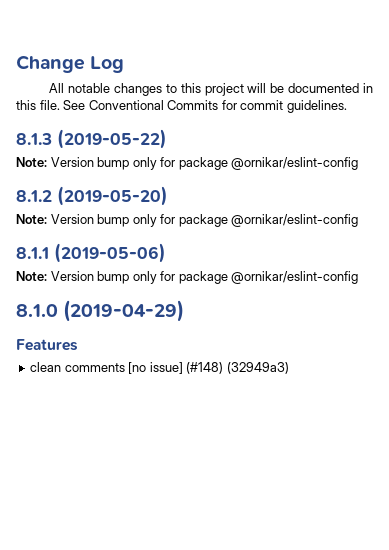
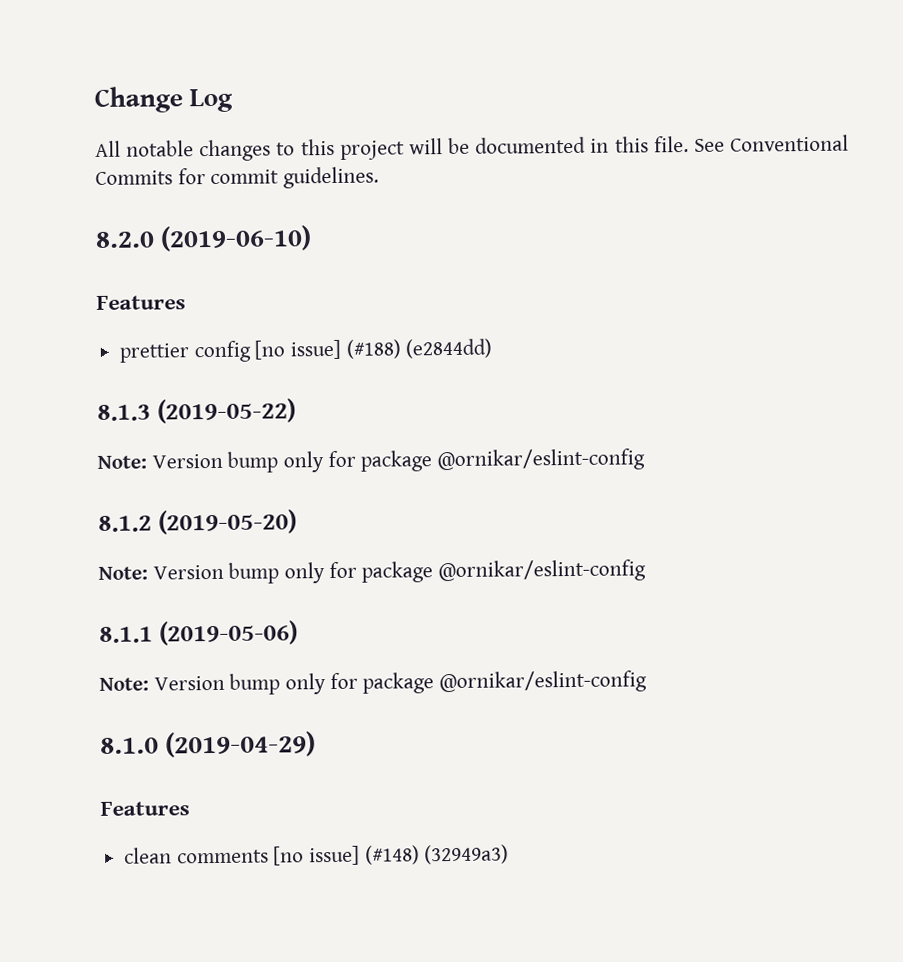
+ 8.2.0 (2019-06-10)
+ Features
+ prettier config [no issue] (#188) (e2844dd)

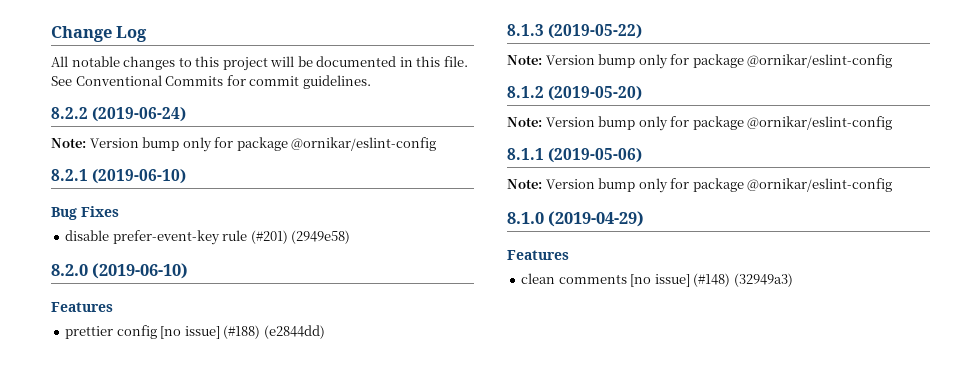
+ 8.2.2 (2019-06-24)
+ Note: Version bump only for package @ornikar/eslint-config
+ 8.2.1 (2019-06-10)
+ Bug Fixes
+ disable prefer-event-key rule (#201) (2949e58)

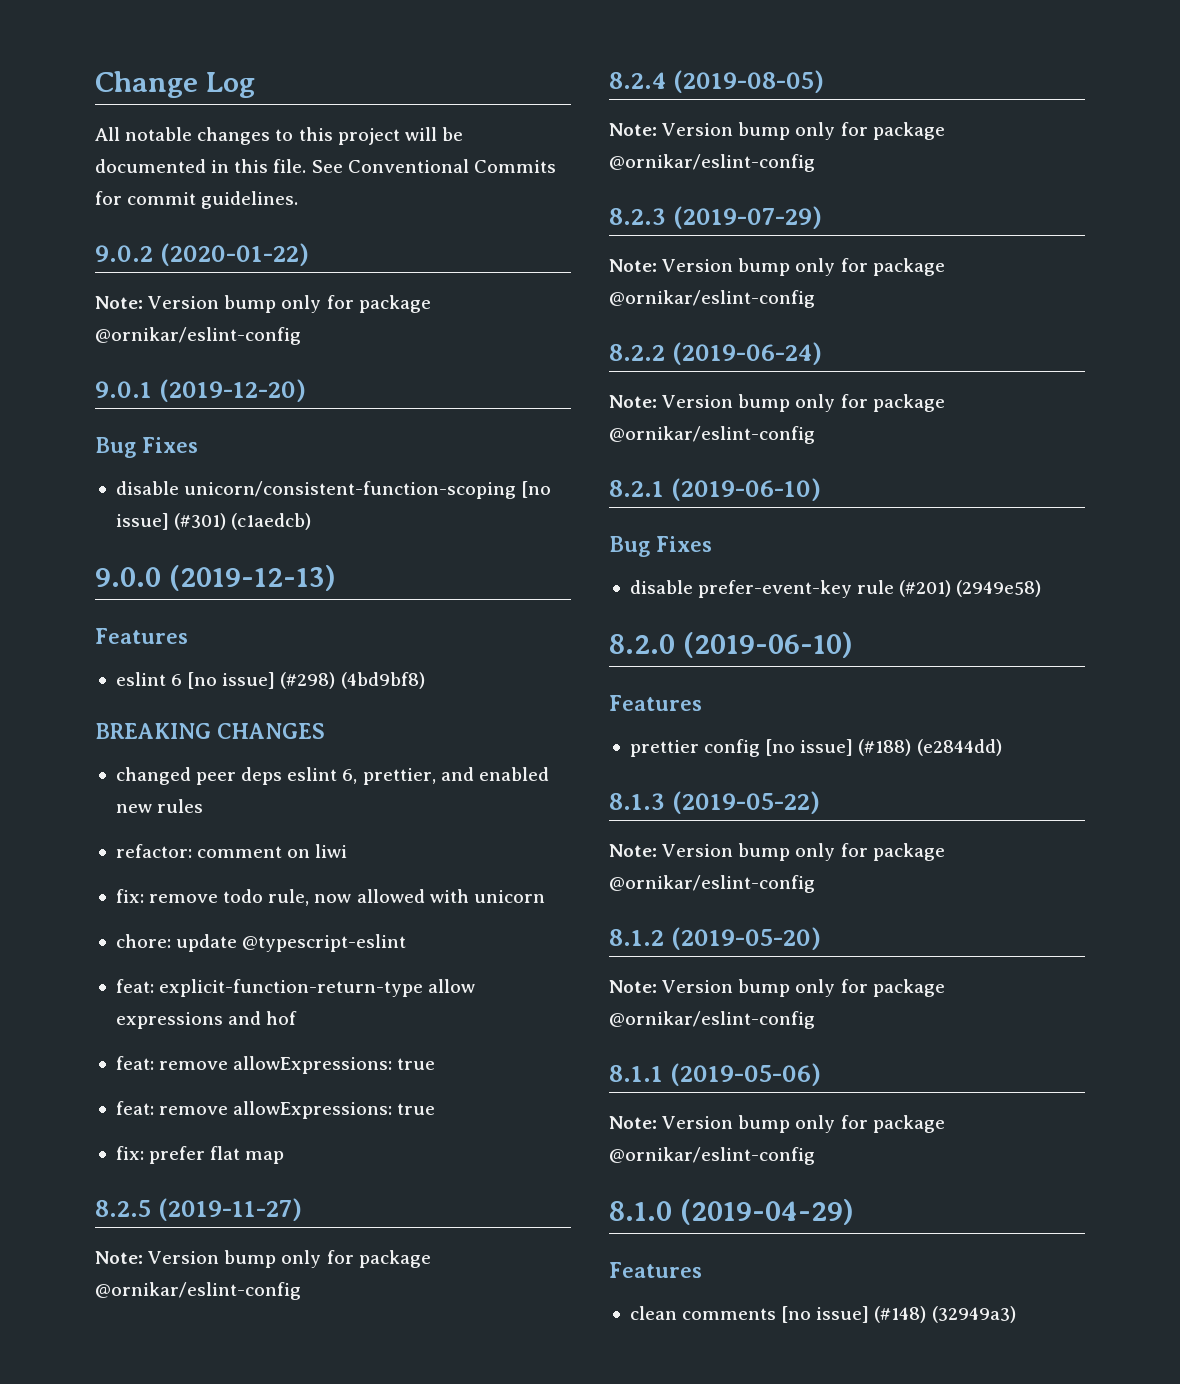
+ 9.0.2 (2020-01-22)
+ Note: Version bump only for package @ornikar/eslint-config
+ 9.0.1 (2019-12-20)
+ Bug Fixes
+ disable unicorn/consistent-function-scoping [no issue] (#301) (c1aedcb)
+ 9.0.0 (2019-12-13)
+ Features
+ eslint 6 [no issue] (#298) (4bd9bf8)
+ BREAKING CHANGES
+ changed peer deps eslint 6, prettier, and enabled new rules
+ refactor: comment on liwi
+ fix: remove todo rule, now allowed with unicorn
+ chore: update @typescript-eslint
+ feat: explicit-function-return-type allow expressions and hof
+ feat: remove allowExpressions: true
+ feat: remove allowExpressions: true
+ fix: prefer flat map
+ 8.2.5 (2019-11-27)
+ Note: Version bump only for package @ornikar/eslint-config
+ 8.2.4 (2019-08-05)
+ Note: Version bump only for package @ornikar/eslint-config
+ 8.2.3 (2019-07-29)
+ Note: Version bump only for package @ornikar/eslint-config

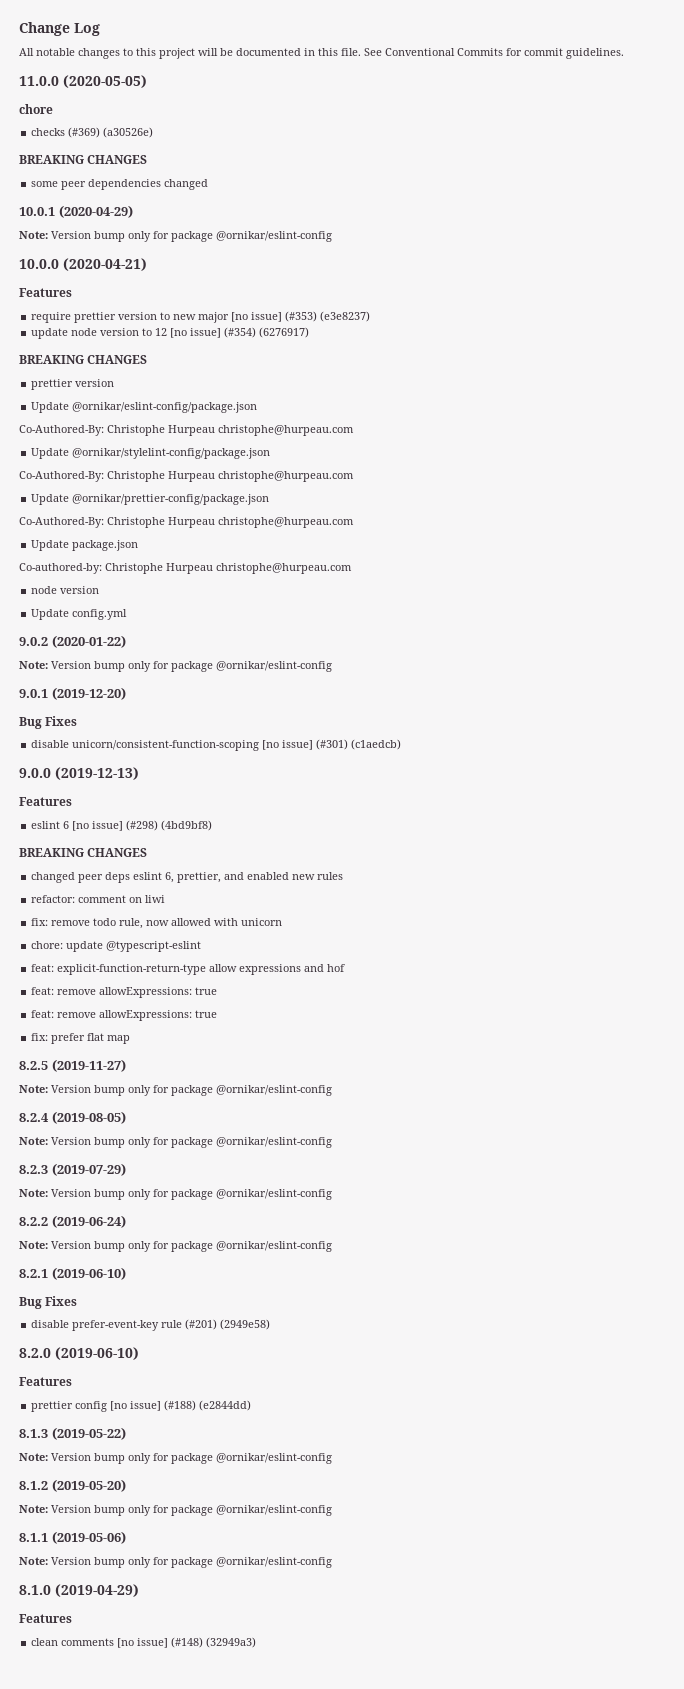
+ 11.0.0 (2020-05-05)
+ chore
+ checks (#369) (a30526e)
+ BREAKING CHANGES
+ some peer dependencies changed
+ 10.0.1 (2020-04-29)
+ Note: Version bump only for package @ornikar/eslint-config
+ 10.0.0 (2020-04-21)
+ Features
+ require prettier version to new major [no issue] (#353) (e3e8237)
+ update node version to 12 [no issue] (#354) (6276917)
+ BREAKING CHANGES
+ prettier version
+ Update @ornikar/eslint-config/package.json
+ Co-Authored-By: Christophe Hurpeau christophe@hurpeau.com
+ Update @ornikar/stylelint-config/package.json
+ Co-Authored-By: Christophe Hurpeau christophe@hurpeau.com
+ Update @ornikar/prettier-config/package.json
+ Co-Authored-By: Christophe Hurpeau christophe@hurpeau.com
+ Update package.json
+ Co-authored-by: Christophe Hurpeau christophe@hurpeau.com
+ node version
+ Update config.yml

